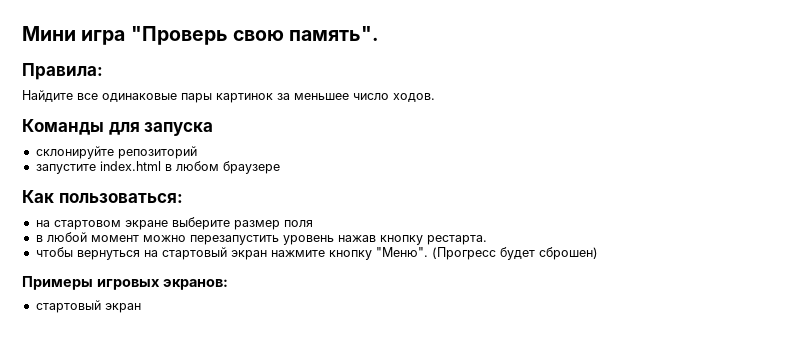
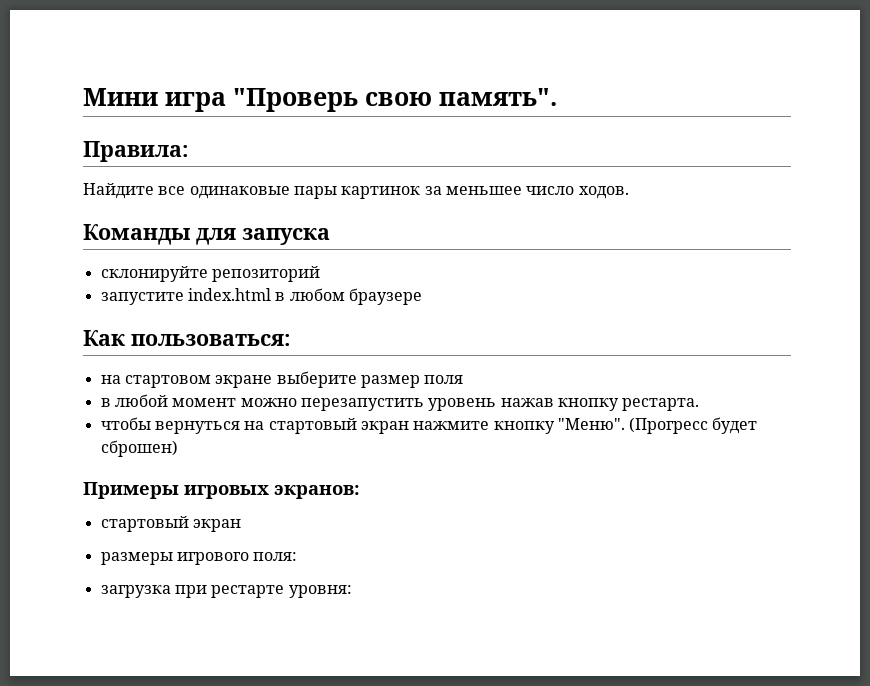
+ размеры игрового поля:
+ загрузка при рестарте уровня:

